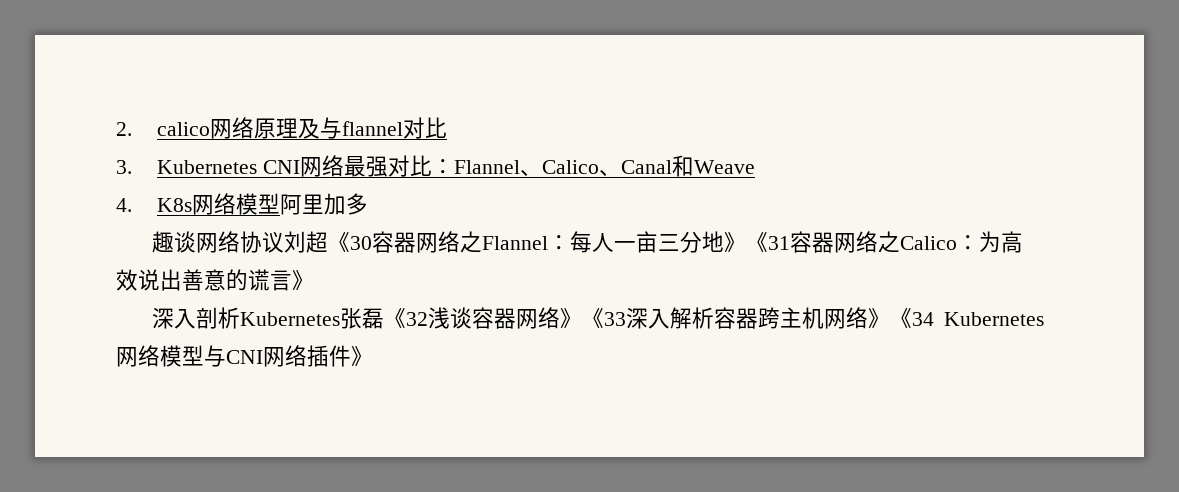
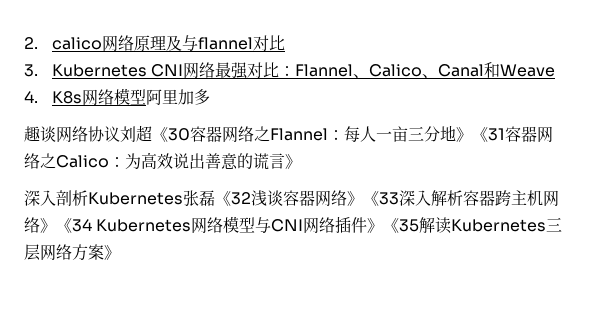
- 深入剖析Kubernetes张磊《32浅谈容器网络》《33深入解析容器跨主机网络》《34 Kubernetes网络模型与CNI网络插件》
+ 深入剖析Kubernetes张磊《32浅谈容器网络》《33深入解析容器跨主机网络》《34 Kubernetes网络模型与CNI网络插件》《35解读Kubernetes三层网络方案》

